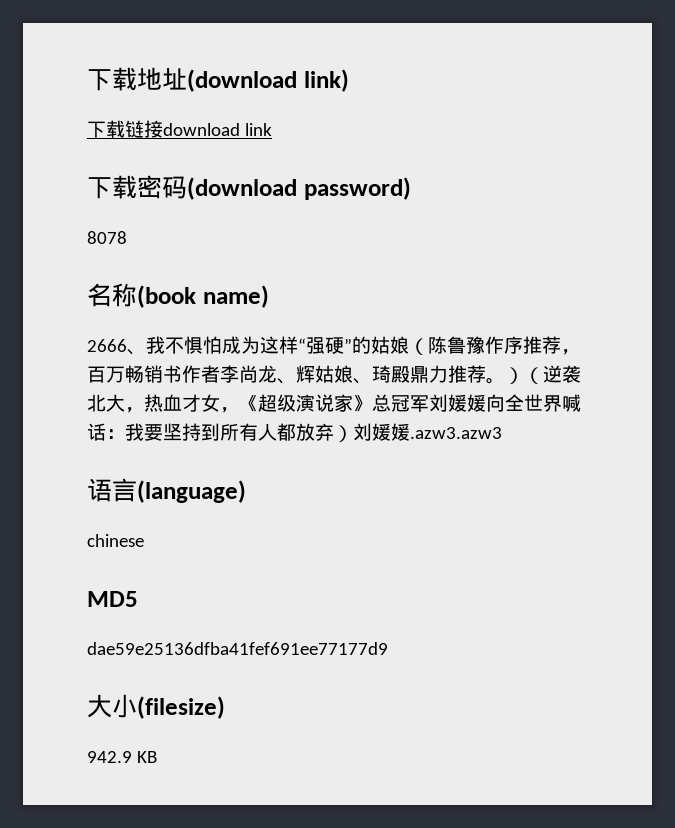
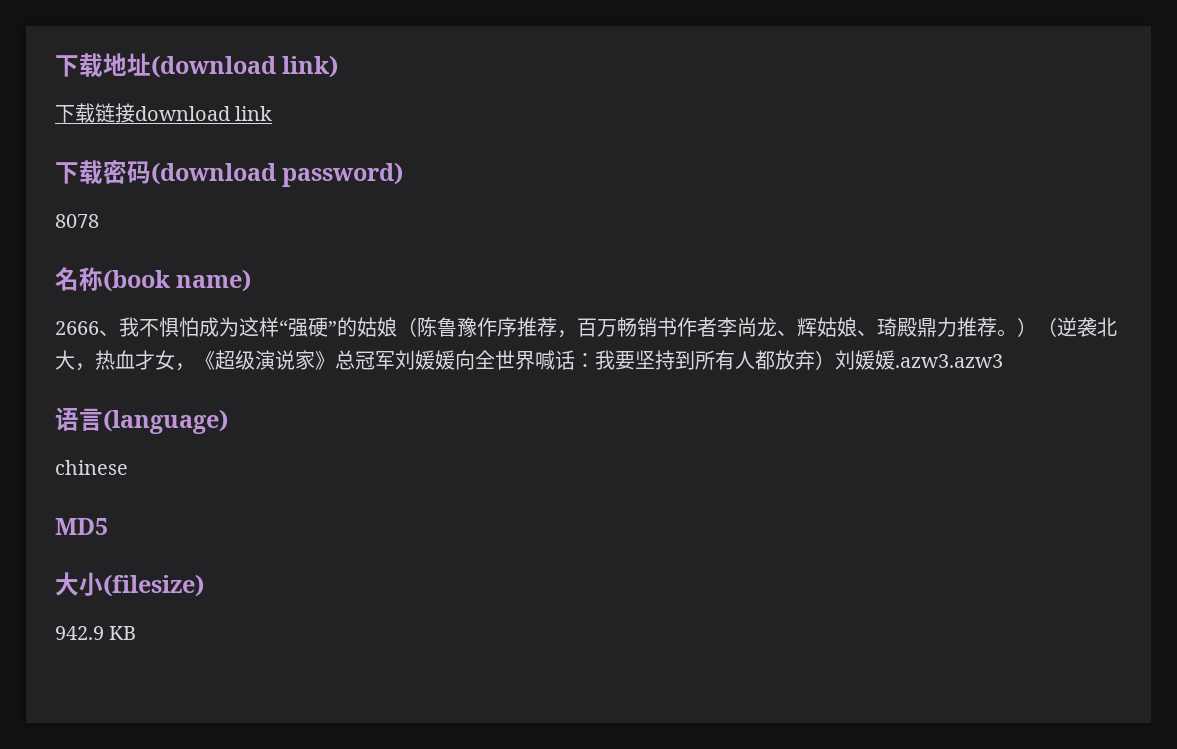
- dae59e25136dfba41fef691ee77177d9

